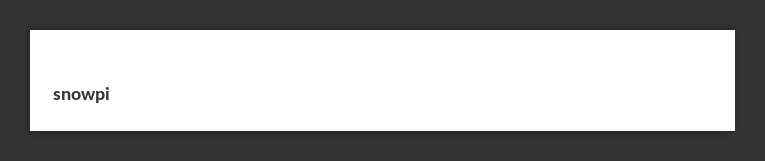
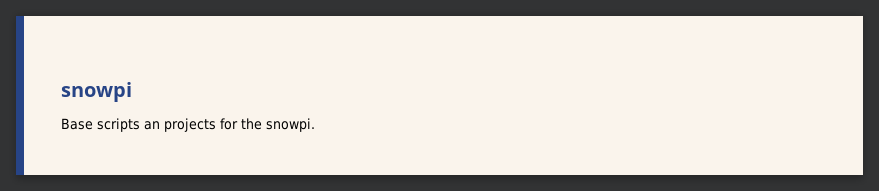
+ Base scripts an projects for the snowpi.

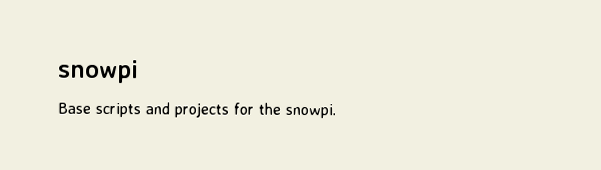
- Base scripts an projects for the snowpi.
+ Base scripts and projects for the snowpi.

